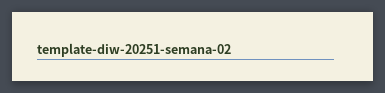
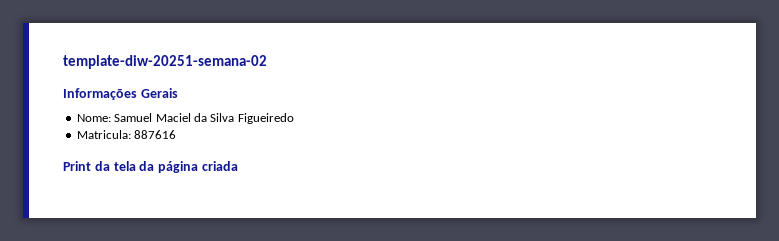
+ Informações Gerais
+ Nome: Samuel Maciel da Silva Figueiredo
+ Matricula: 887616
+ Print da tela da página criada

